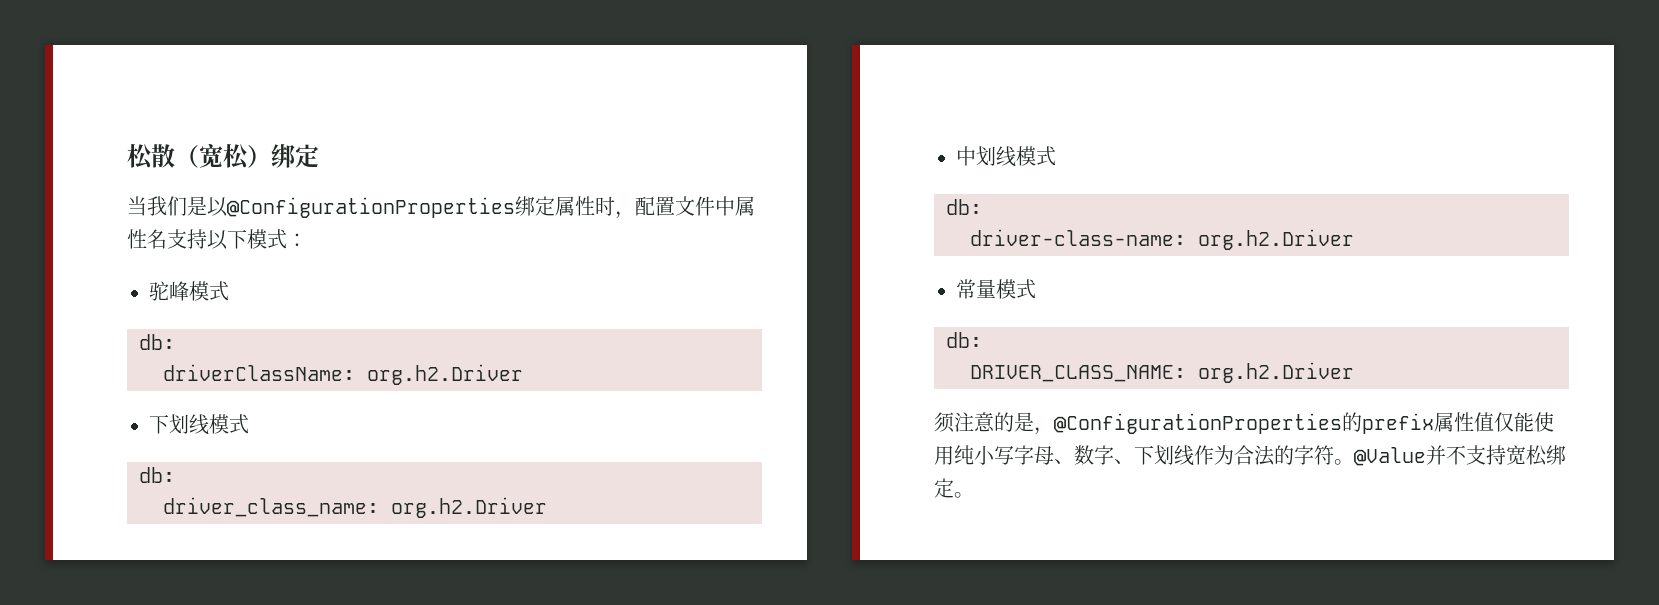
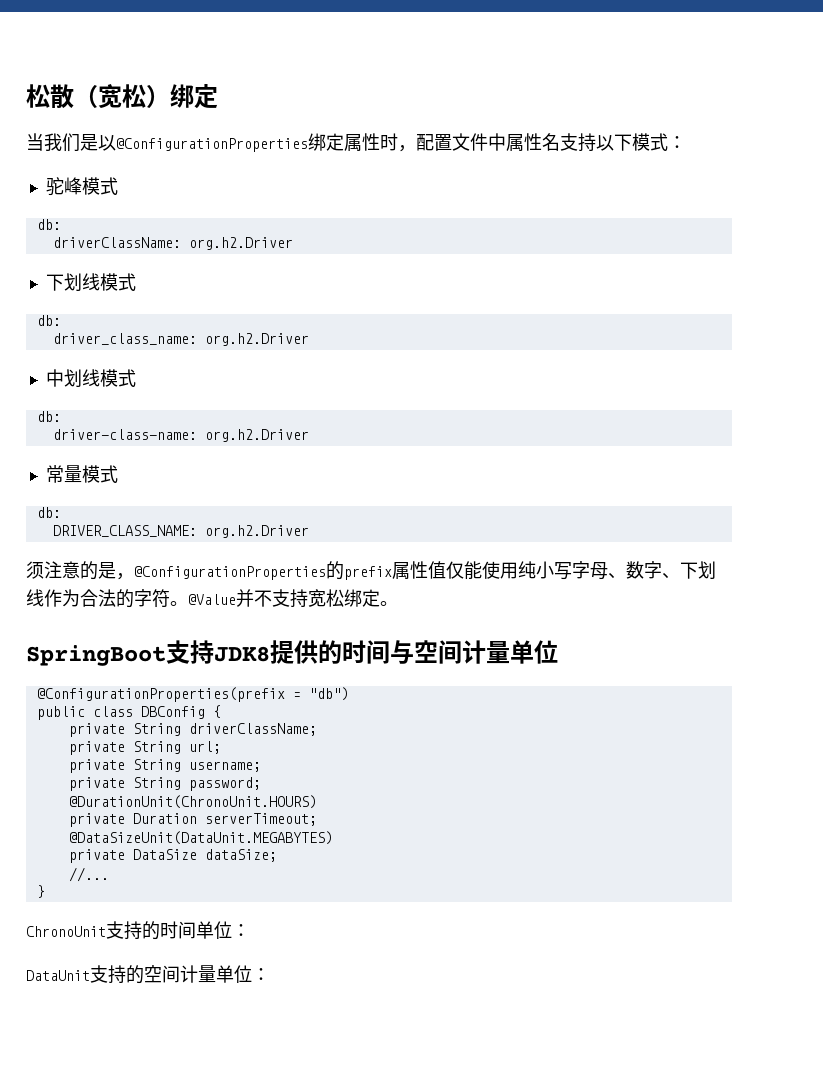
+ SpringBoot支持JDK8提供的时间与空间计量单位
+ @ConfigurationProperties(prefix = "db")
+ public class DBConfig {
+ private String driverClassName;
+ private String url;
+ private String username;
+ private String password;
+ @DurationUnit(ChronoUnit.HOURS)
+ private Duration serverTimeout;
+ @DataSizeUnit(DataUnit.MEGABYTES)
+ private DataSize dataSize;
+ //...
+ }
+ ChronoUnit支持的时间单位：
+ DataUnit支持的空间计量单位：

